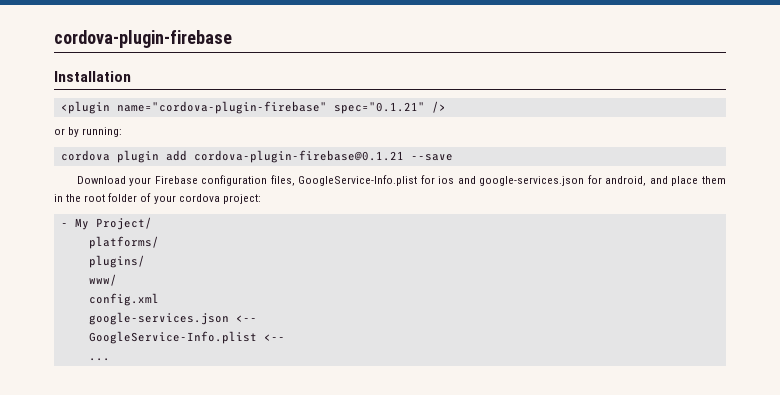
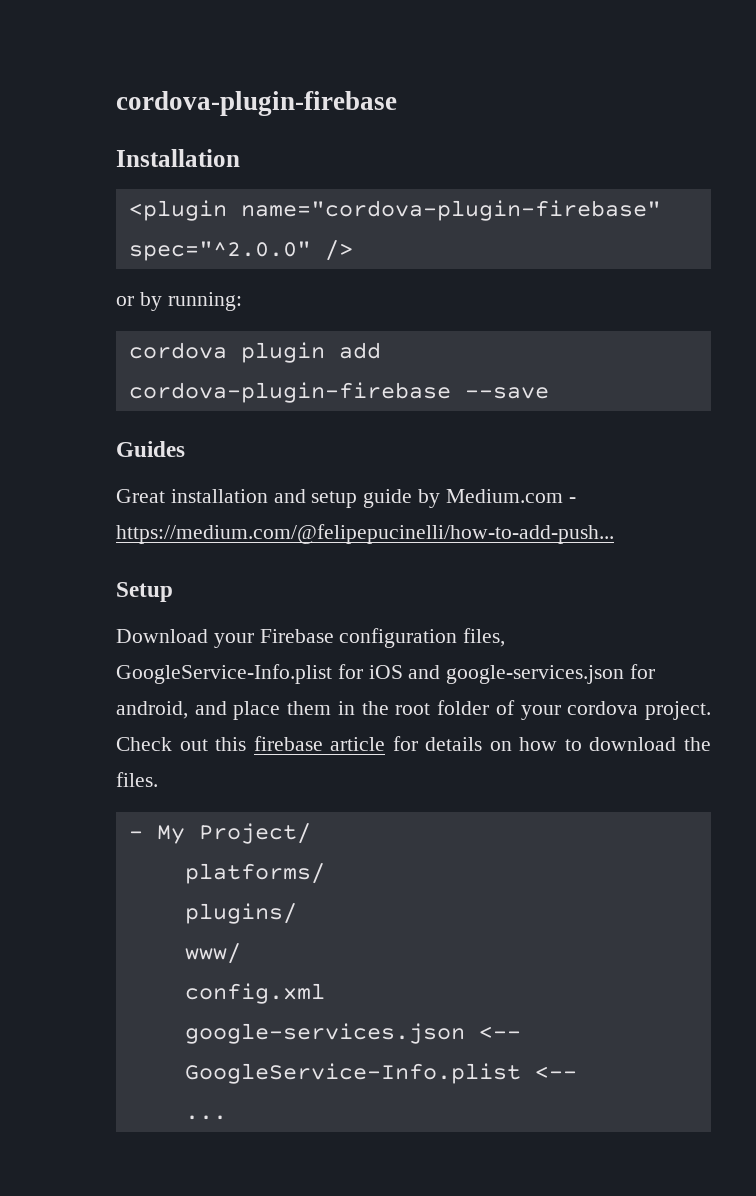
- <plugin name="cordova-plugin-firebase" spec="0.1.21" />
+ <plugin name="cordova-plugin-firebase" spec="^2.0.0" />
- cordova plugin add cordova-plugin-firebase@0.1.21 --save
+ cordova plugin add cordova-plugin-firebase --save
+ Guides
+ Great installation and setup guide by Medium.com - https://medium.com/@felipepucinelli/how-to-add-push...
+ Setup
- Download your Firebase configuration files, GoogleService-Info.plist for ios and google-services.json for android, and place them in the root folder of your cordova project:
+ Download your Firebase configuration files, GoogleService-Info.plist for iOS and google-services.json for android, and place them in the root folder of your cordova project. Check out this firebase article for details on how to download the files.

